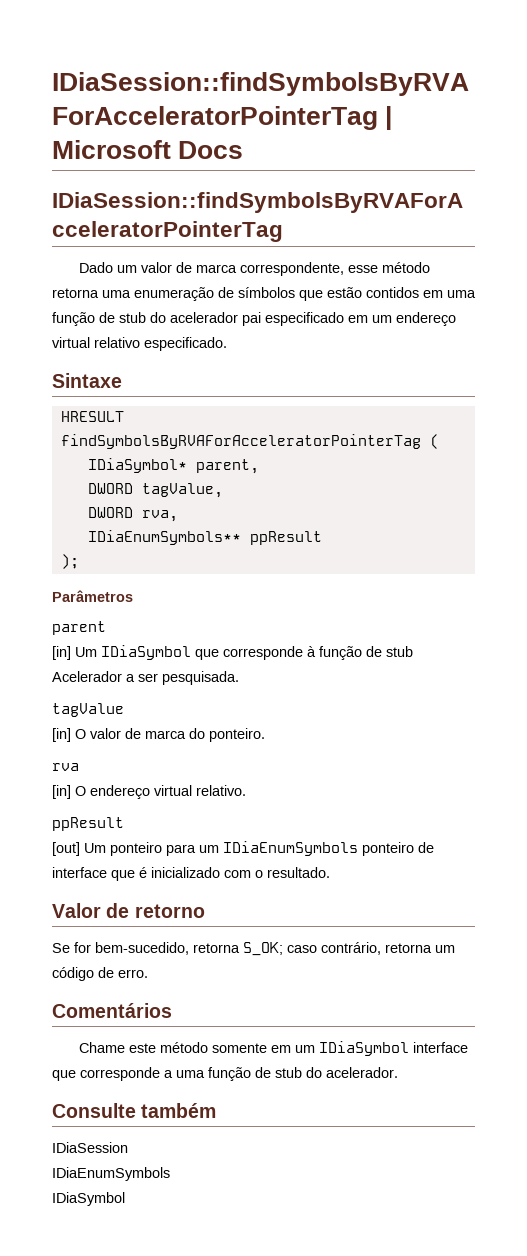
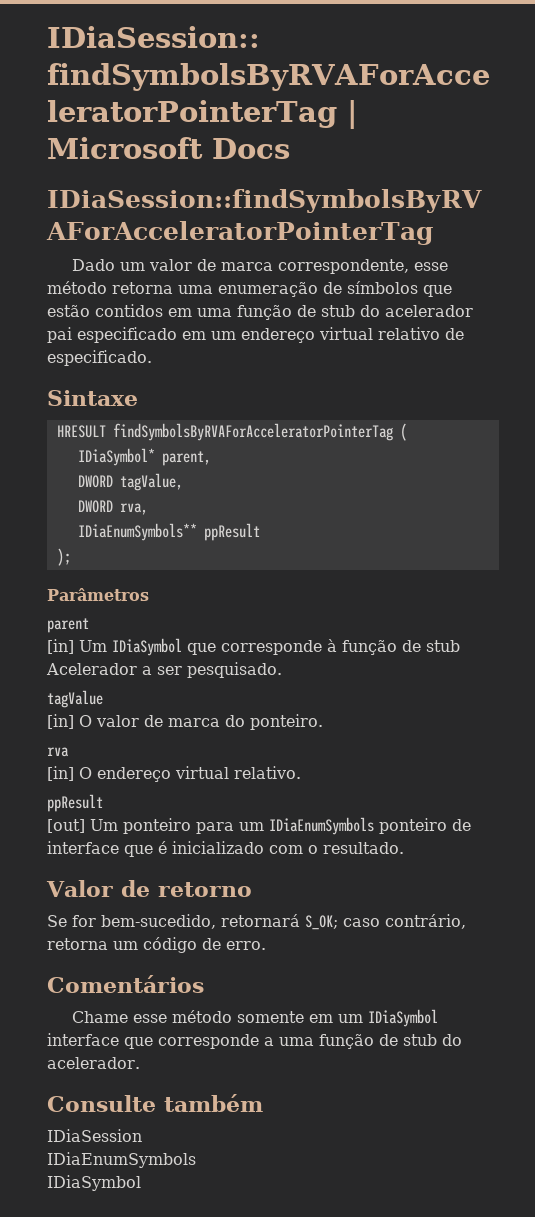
- Dado um valor de marca correspondente, esse método retorna uma enumeração de símbolos que estão contidos em uma função de stub do acelerador pai especificado em um endereço virtual relativo especificado.
+ Dado um valor de marca correspondente, esse método retorna uma enumeração de símbolos que estão contidos em uma função de stub do acelerador pai especificado em um endereço virtual relativo de especificado.
- [in] Um IDiaSymbol que corresponde à função de stub Acelerador a ser pesquisada.
+ [in] Um IDiaSymbol que corresponde à função de stub Acelerador a ser pesquisado.
- Se for bem-sucedido, retorna S_OK; caso contrário, retorna um código de erro.
+ Se for bem-sucedido, retornará S_OK; caso contrário, retorna um código de erro.
- Chame este método somente em um IDiaSymbol interface que corresponde a uma função de stub do acelerador.
+ Chame esse método somente em um IDiaSymbol interface que corresponde a uma função de stub do acelerador.

